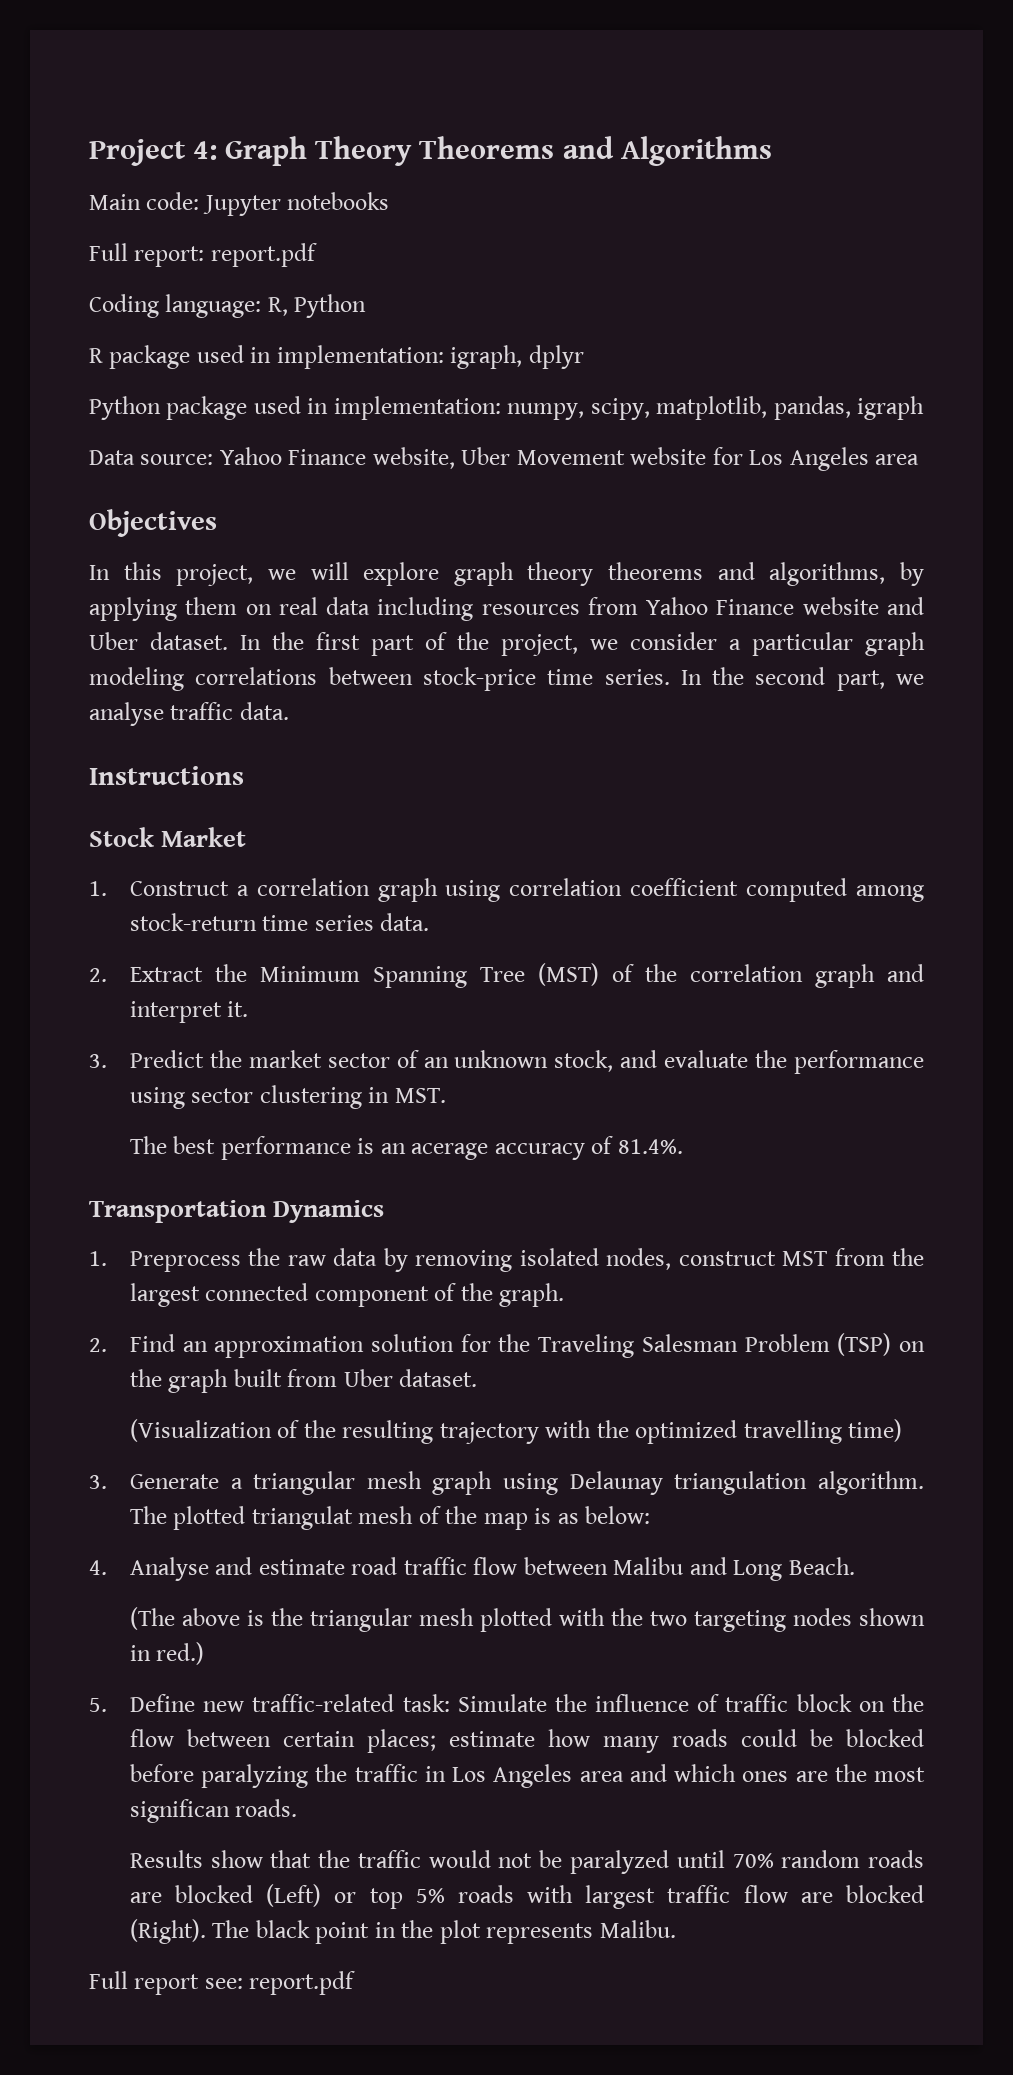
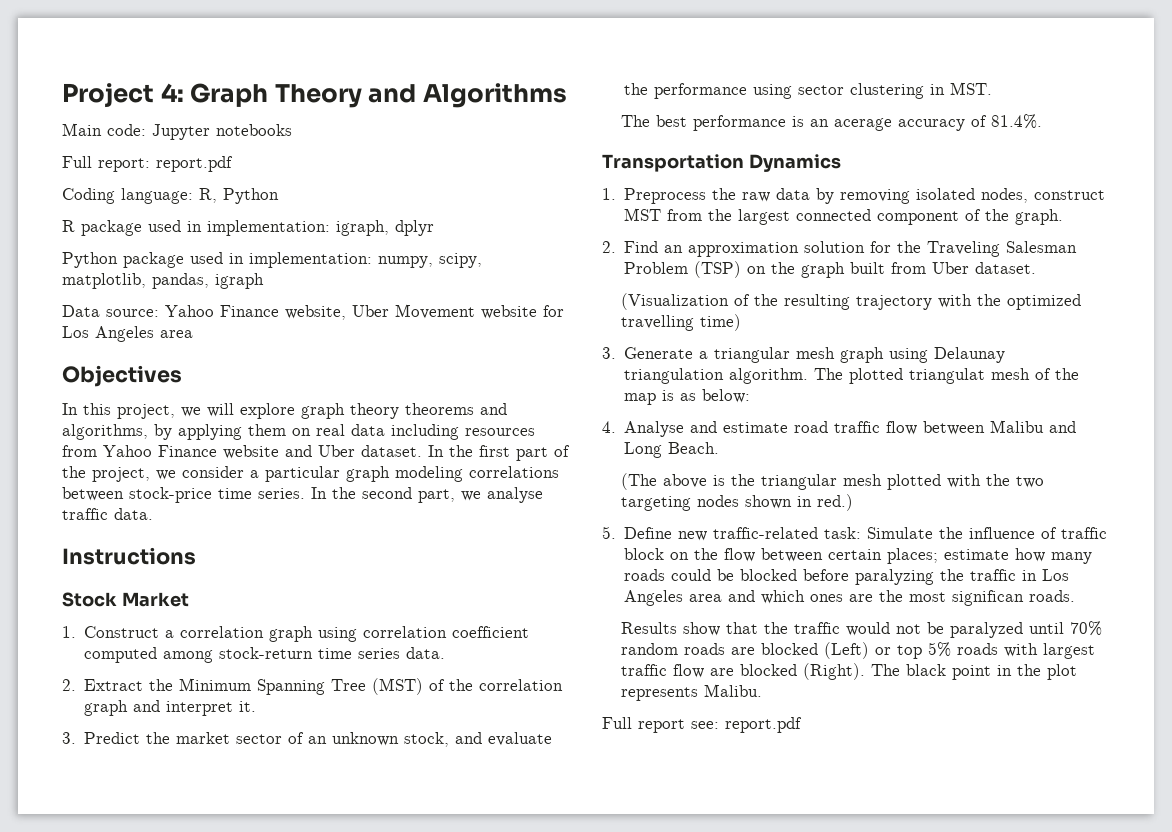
- Project 4: Graph Theory Theorems and Algorithms
+ Project 4: Graph Theory and Algorithms

